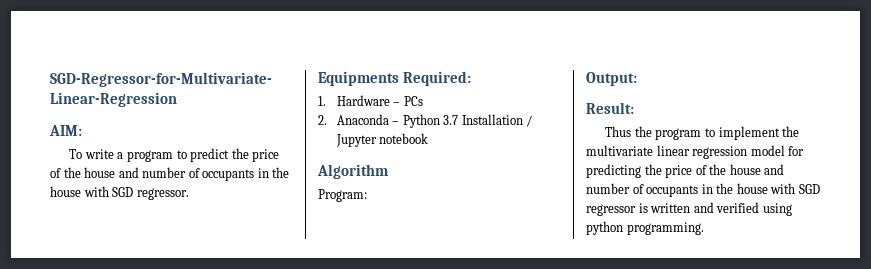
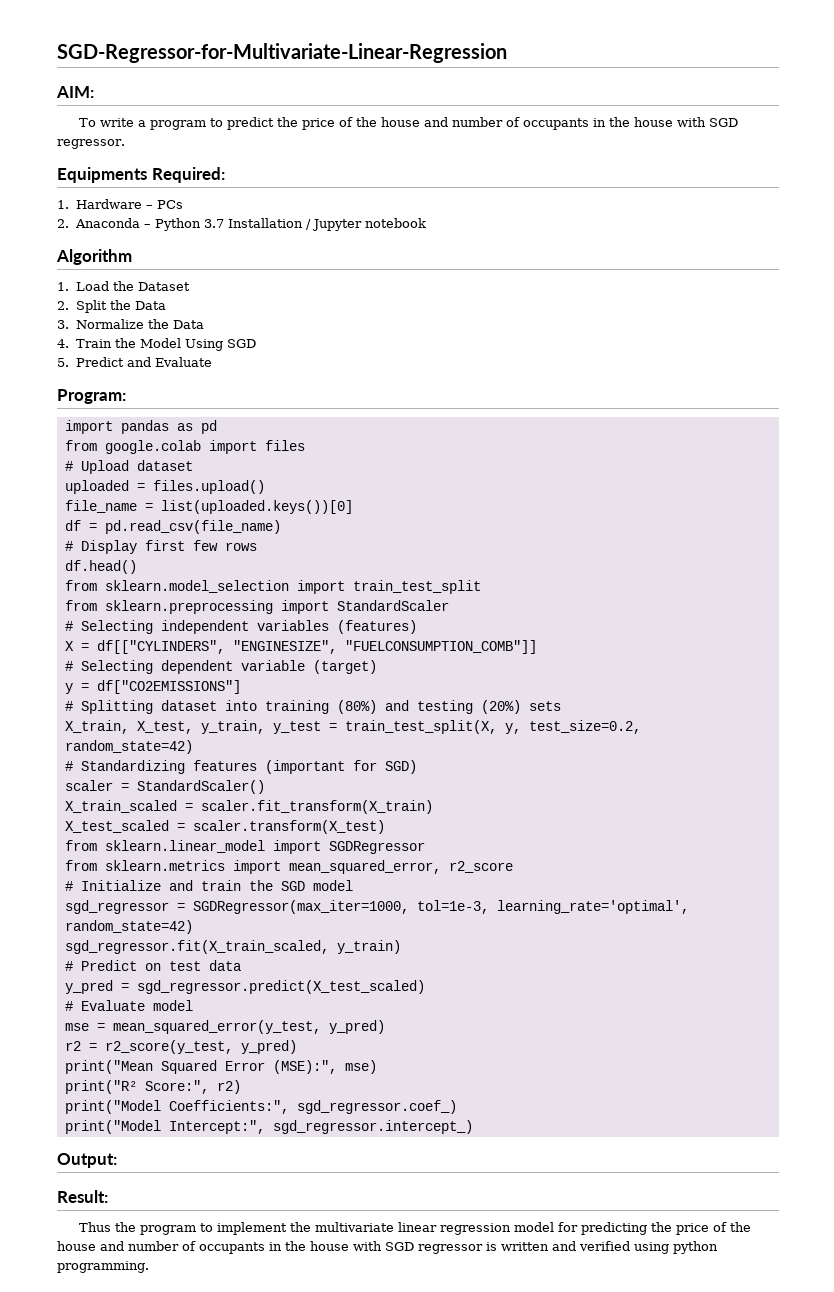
+ 1. Load the Dataset
+ 2. Split the Data
+ 3. Normalize the Data
+ 4. Train the Model Using SGD
+ 5. Predict and Evaluate
  Program:
+ import pandas as pd
+ from google.colab import files
+ # Upload dataset
+ uploaded = files.upload()
+ file_name = list(uploaded.keys())[0]
+ df = pd.read_csv(file_name)
+ # Display first few rows
+ df.head()
+ from sklearn.model_selection import train_test_split
+ from sklearn.preprocessing import StandardScaler
+ # Selecting independent variables (features)
+ X = df[["CYLINDERS", "ENGINESIZE", "FUELCONSUMPTION_COMB"]]
+ # Selecting dependent variable (target)
+ y = df["CO2EMISSIONS"]
+ # Splitting dataset into training (80%) and testing (20%) sets
+ X_train, X_test, y_train, y_test = train_test_split(X, y, test_size=0.2, random_state=42)
+ # Standardizing features (important for SGD)
+ scaler = StandardScaler()
+ X_train_scaled = scaler.fit_transform(X_train)
+ X_test_scaled = scaler.transform(X_test)
+ from sklearn.linear_model import SGDRegressor
+ from sklearn.metrics import mean_squared_error, r2_score
+ # Initialize and train the SGD model
+ sgd_regressor = SGDRegressor(max_iter=1000, tol=1e-3, learning_rate='optimal', random_state=42)
+ sgd_regressor.fit(X_train_scaled, y_train)
+ # Predict on test data
+ y_pred = sgd_regressor.predict(X_test_scaled)
+ # Evaluate model
+ mse = mean_squared_error(y_test, y_pred)
+ r2 = r2_score(y_test, y_pred)
+ print("Mean Squared Error (MSE):", mse)
+ print("R² Score:", r2)
+ print("Model Coefficients:", sgd_regressor.coef_)
+ print("Model Intercept:", sgd_regressor.intercept_)

